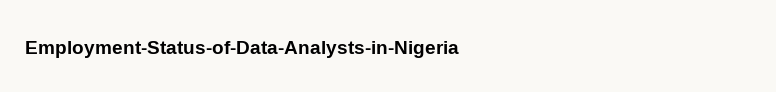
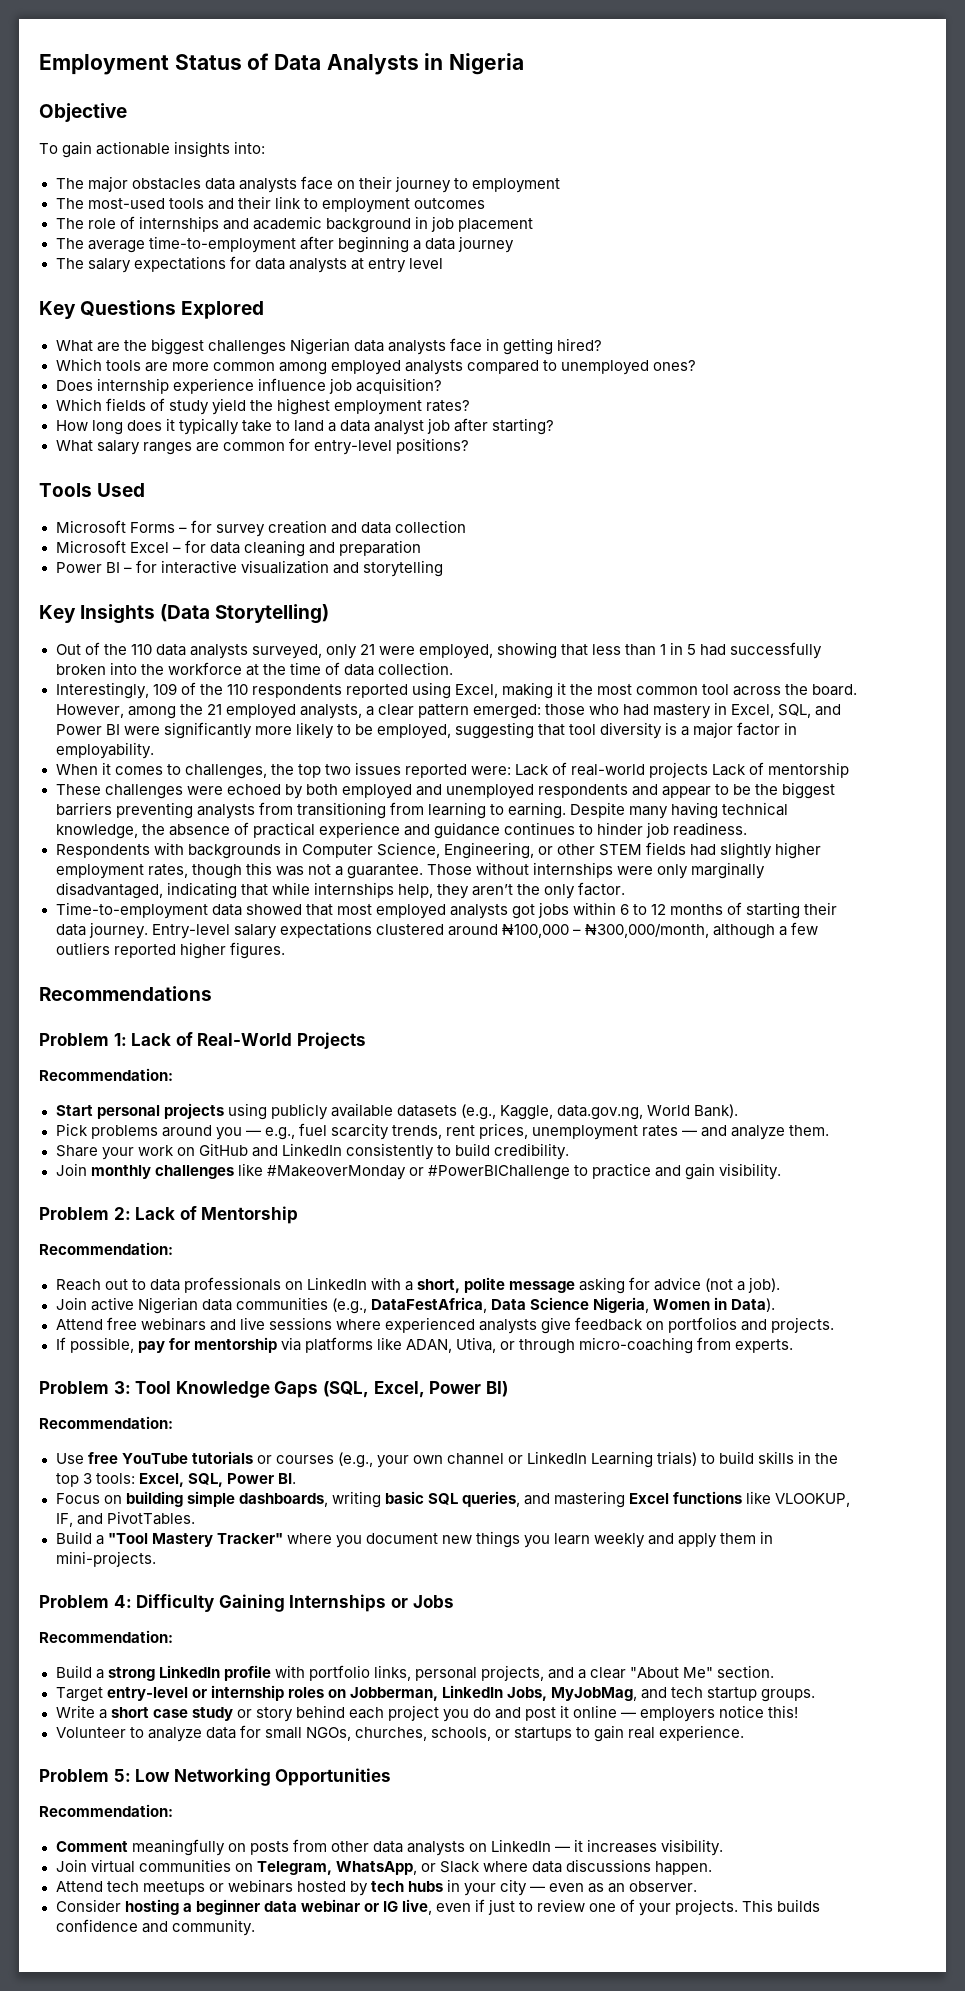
- Employment-Status-of-Data-Analysts-in-Nigeria
+ Employment Status of Data Analysts in Nigeria
+ Objective
+ To gain actionable insights into:
+ The major obstacles data analysts face on their journey to employment
+ The most-used tools and their link to employment outcomes
+ The role of internships and academic background in job placement
+ The average time-to-employment after beginning a data journey
+ The salary expectations for data analysts at entry level
+ Key Questions Explored
+ What are the biggest challenges Nigerian data analysts face in getting hired?
+ Which tools are more common among employed analysts compared to unemployed ones?
+ Does internship experience influence job acquisition?
+ Which fields of study yield the highest employment rates?
+ How long does it typically take to land a data analyst job after starting?
+ What salary ranges are common for entry-level positions?
+ Tools Used
+ Microsoft Forms – for survey creation and data collection
+ Microsoft Excel – for data cleaning and preparation
+ Power BI – for interactive visualization and storytelling
+ Key Insights (Data Storytelling)
+ Out of the 110 data analysts surveyed, only 21 were employed, showing that less than 1 in 5 had successfully broken into the workforce at the time of data collection.
+ Interestingly, 109 of the 110 respondents reported using Excel, making it the most common tool across the board. However, among the 21 employed analysts, a clear pattern emerged: those who had mastery in Excel, SQL, and Power BI were significantly more likely to be employed, suggesting that tool diversity is a major factor in employability.
+ When it comes to challenges, the top two issues reported were: Lack of real-world projects Lack of mentorship
+ These challenges were echoed by both employed and unemployed respondents and appear to be the biggest barriers preventing analysts from transitioning from learning to earning. Despite many having technical knowledge, the absence of practical experience and guidance continues to hinder job readiness.
+ Respondents with backgrounds in Computer Science, Engineering, or other STEM fields had slightly higher employment rates, though this was not a guarantee. Those without internships were only marginally disadvantaged, indicating that while internships help, they aren’t the only factor.
+ Time-to-employment data showed that most employed analysts got jobs within 6 to 12 months of starting their data journey. Entry-level salary expectations clustered around ₦100,000 – ₦300,000/month, although a few outliers reported higher figures.
+ Recommendations
+ Problem 1: Lack of Real-World Projects
+ Recommendation:
+ Start personal projects using publicly available datasets (e.g., Kaggle, data.gov.ng, World Bank).
+ Pick problems around you — e.g., fuel scarcity trends, rent prices, unemployment rates — and analyze them.
+ Share your work on GitHub and LinkedIn consistently to build credibility.
+ Join monthly challenges like #MakeoverMonday or #PowerBIChallenge to practice and gain visibility.
+ Problem 2: Lack of Mentorship
+ Recommendation:
+ Reach out to data professionals on LinkedIn with a short, polite message asking for advice (not a job).
+ Join active Nigerian data communities (e.g., DataFestAfrica, Data Science Nigeria, Women in Data).
+ Attend free webinars and live sessions where experienced analysts give feedback on portfolios and projects.
+ If possible, pay for mentorship via platforms like ADAN, Utiva, or through micro-coaching from experts.
+ Problem 3: Tool Knowledge Gaps (SQL, Excel, Power BI)
+ Recommendation:
+ Use free YouTube tutorials or courses (e.g., your own channel or LinkedIn Learning trials) to build skills in the top 3 tools: Excel, SQL, Power BI.
+ Focus on building simple dashboards, writing basic SQL queries, and mastering Excel functions like VLOOKUP, IF, and PivotTables.
+ Build a "Tool Mastery Tracker" where you document new things you learn weekly and apply them in mini-projects.
+ Problem 4: Difficulty Gaining Internships or Jobs
+ Recommendation:
+ Build a strong LinkedIn profile with portfolio links, personal projects, and a clear "About Me" section.
+ Target entry-level or internship roles on Jobberman, LinkedIn Jobs, MyJobMag, and tech startup groups.
+ Write a short case study or story behind each project you do and post it online — employers notice this!
+ Volunteer to analyze data for small NGOs, churches, schools, or startups to gain real experience.
+ Problem 5: Low Networking Opportunities
+ Recommendation:
+ Comment meaningfully on posts from other data analysts on LinkedIn — it increases visibility.
+ Join virtual communities on Telegram, WhatsApp, or Slack where data discussions happen.
+ Attend tech meetups or webinars hosted by tech hubs in your city — even as an observer.
+ Consider hosting a beginner data webinar or IG live, even if just to review one of your projects. This builds confidence and community.

